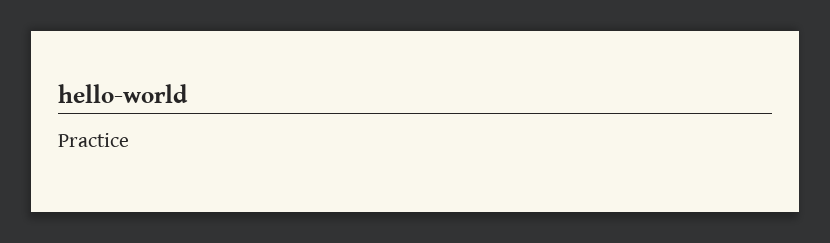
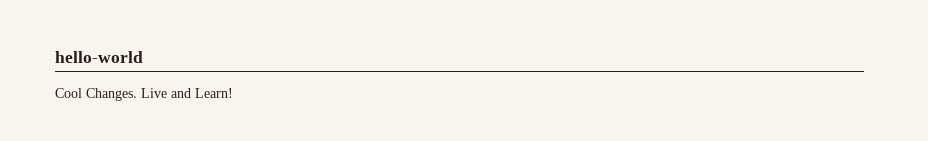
- Practice
+ Cool Changes. Live and Learn!

